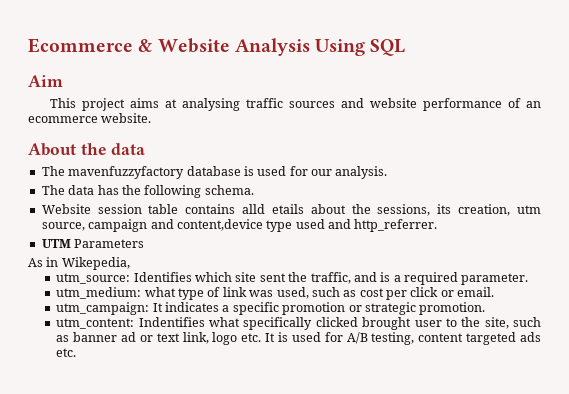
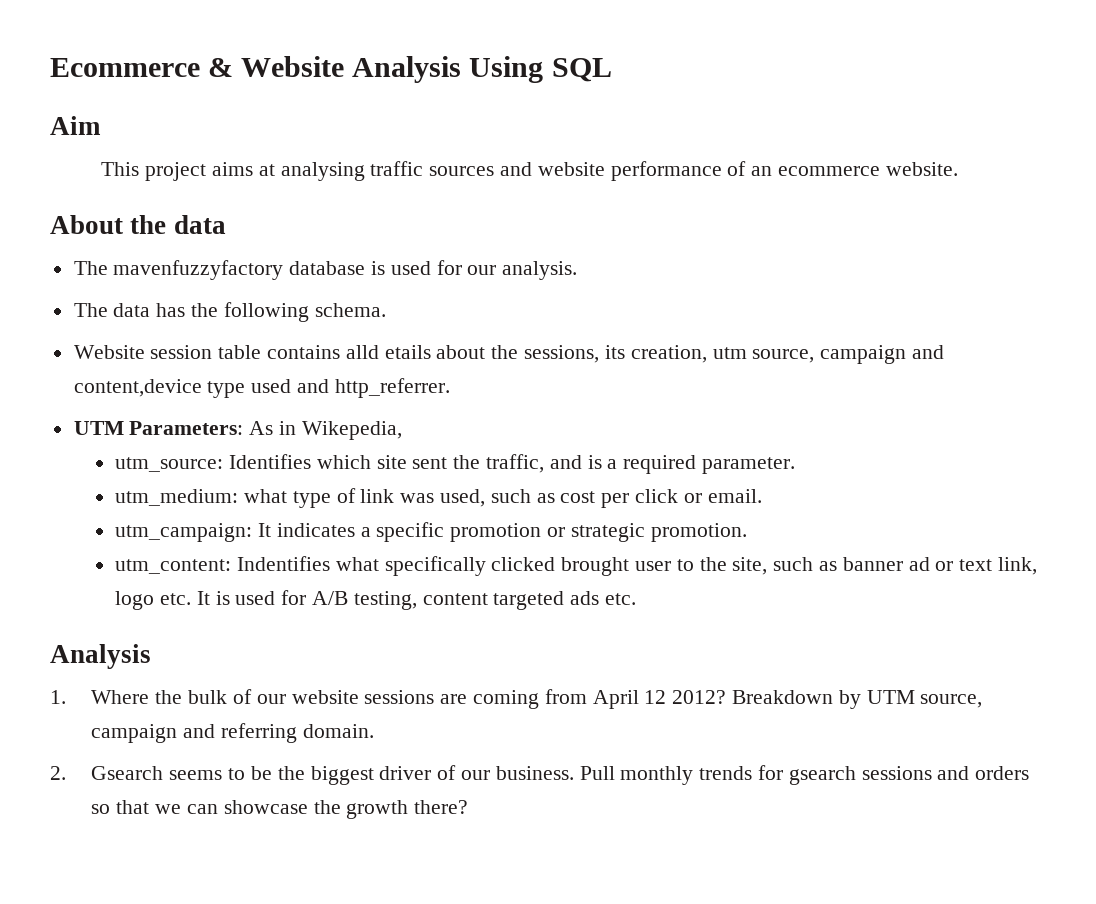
- UTM Parameters
- As in Wikepedia,
+ UTM Parameters: As in Wikepedia,
  utm_content: Indentifies what specifically clicked brought user to the site, such as banner ad or text link, logo etc. It is used for A/B testing, content targeted ads etc.
+ Analysis
+ 1. Where the bulk of our website sessions are coming from April 12 2012? Breakdown by UTM source, campaign and referring domain.
+ 2. Gsearch seems to be the biggest driver of our business. Pull monthly trends for gsearch sessions and orders so that we can showcase the growth there?

